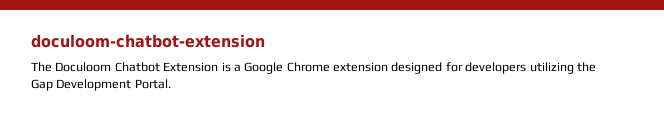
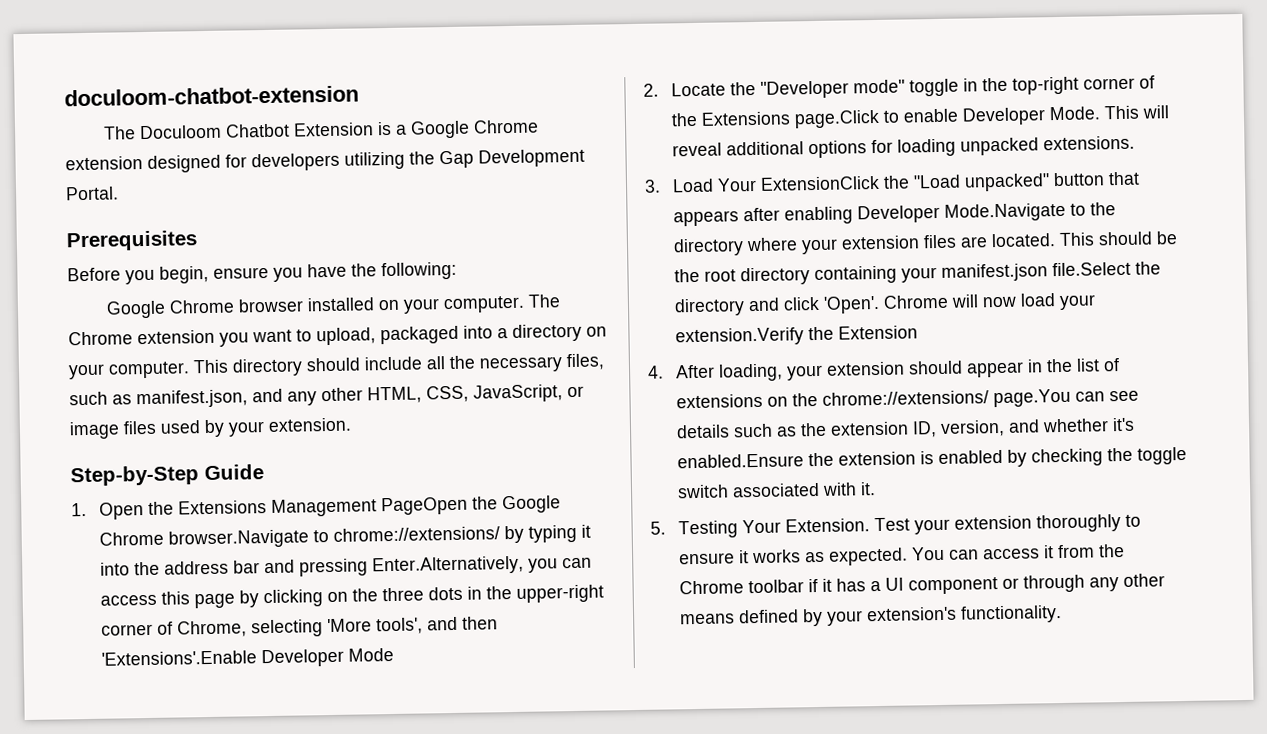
+ Prerequisites
+ Before you begin, ensure you have the following:
+ Google Chrome browser installed on your computer. The Chrome extension you want to upload, packaged into a directory on your computer. This directory should include all the necessary files, such as manifest.json, and any other HTML, CSS, JavaScript, or image files used by your extension.
+ Step-by-Step Guide
+ 1. Open the Extensions Management PageOpen the Google Chrome browser.Navigate to chrome://extensions/ by typing it into the address bar and pressing Enter.Alternatively, you can access this page by clicking on the three dots in the upper-right corner of Chrome, selecting 'More tools', and then 'Extensions'.Enable Developer Mode
+ 2. Locate the "Developer mode" toggle in the top-right corner of the Extensions page.Click to enable Developer Mode. This will reveal additional options for loading unpacked extensions.
+ 3. Load Your ExtensionClick the "Load unpacked" button that appears after enabling Developer Mode.Navigate to the directory where your extension files are located. This should be the root directory containing your manifest.json file.Select the directory and click 'Open'. Chrome will now load your extension.Verify the Extension
+ 4. After loading, your extension should appear in the list of extensions on the chrome://extensions/ page.You can see details such as the extension ID, version, and whether it's enabled.Ensure the extension is enabled by checking the toggle switch associated with it.
+ 5. Testing Your Extension. Test your extension thoroughly to ensure it works as expected. You can access it from the Chrome toolbar if it has a UI component or through any other means defined by your extension's functionality.

